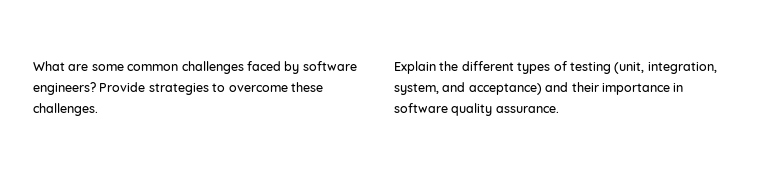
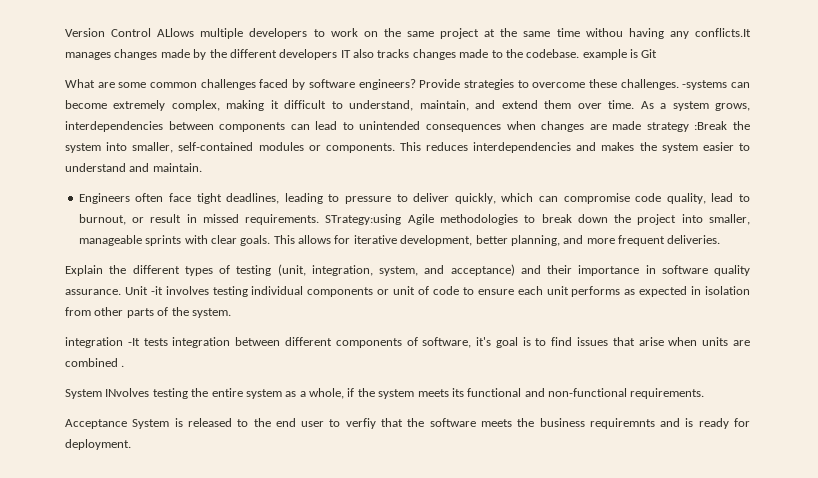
+ Version Control ALlows multiple developers to work on the same project at the same time withou having any conflicts.It manages changes made by the different developers IT also tracks changes made to the codebase. example is Git
+ -systems can become extremely complex, making it difficult to understand, maintain, and extend them over time. As a system grows, interdependencies between components can lead to unintended consequences when changes are made strategy :Break the system into smaller, self-contained modules or components. This reduces interdependencies and makes the system easier to understand and maintain.
+ Engineers often face tight deadlines, leading to pressure to deliver quickly, which can compromise code quality, lead to burnout, or result in missed requirements. STrategy:using Agile methodologies to break down the project into smaller, manageable sprints with clear goals. This allows for iterative development, better planning, and more frequent deliveries.
+ Unit -it involves testing individual components or unit of code to ensure each unit performs as expected in isolation from other parts of the system.
+ integration -It tests integration between different components of software, it's goal is to find issues that arise when units are combined .
+ System INvolves testing the entire system as a whole, if the system meets its functional and non-functional requirements.
+ Acceptance System is released to the end user to verfiy that the software meets the business requiremnts and is ready for deployment.

